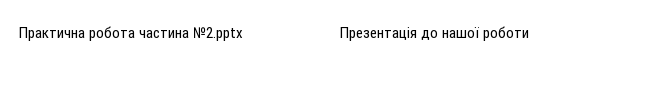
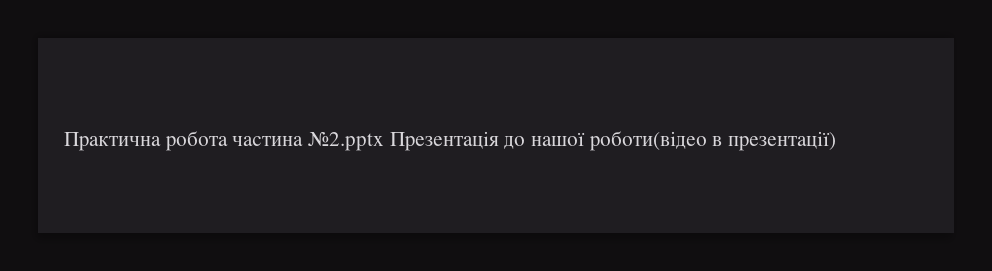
- Практична робота частина №2.pptx Презентація до нашої роботи
+ Практична робота частина №2.pptx Презентація до нашої роботи(відео в презентації)

